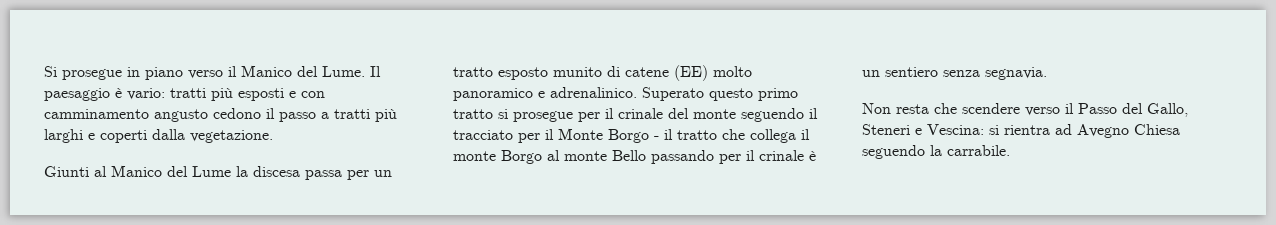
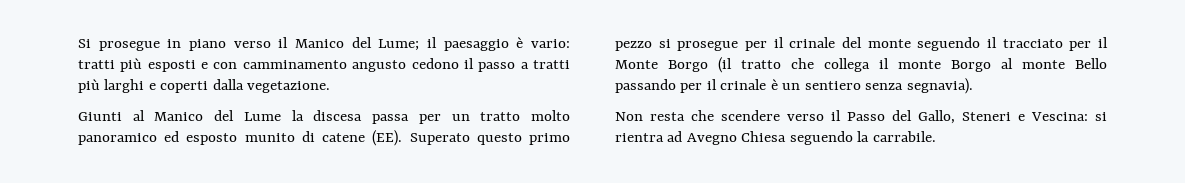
- Si prosegue in piano verso il Manico del Lume. Il paesaggio è vario: tratti più esposti e con camminamento angusto cedono il passo a tratti più larghi e coperti dalla vegetazione.
+ Si prosegue in piano verso il Manico del Lume; il paesaggio è vario: tratti più esposti e con camminamento angusto cedono il passo a tratti più larghi e coperti dalla vegetazione.
- Giunti al Manico del Lume la discesa passa per un tratto esposto munito di catene (EE) molto panoramico e adrenalinico. Superato questo primo tratto si prosegue per il crinale del monte seguendo il tracciato per il Monte Borgo - il tratto che collega il monte Borgo al monte Bello passando per il crinale è un sentiero senza segnavia.
+ Giunti al Manico del Lume la discesa passa per un tratto molto panoramico ed esposto munito di catene (EE). Superato questo primo pezzo si prosegue per il crinale del monte seguendo il tracciato per il Monte Borgo (il tratto che collega il monte Borgo al monte Bello passando per il crinale è un sentiero senza segnavia).

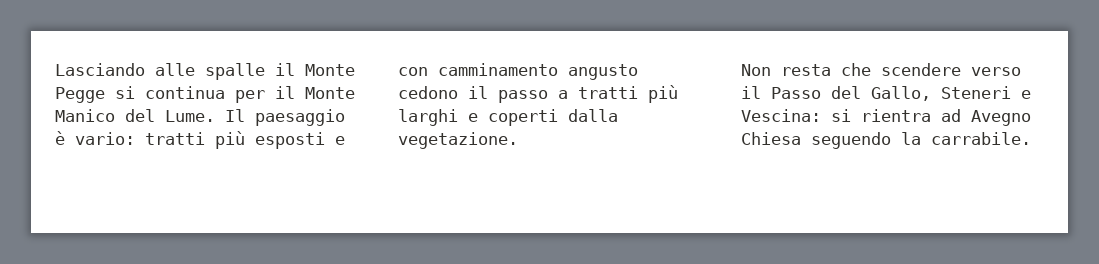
- Si prosegue in piano verso il Manico del Lume; il paesaggio è vario: tratti più esposti e con camminamento angusto cedono il passo a tratti più larghi e coperti dalla vegetazione.
+ Lasciando alle spalle il Monte Pegge si continua per il Monte Manico del Lume. Il paesaggio è vario: tratti più esposti e con camminamento angusto cedono il passo a tratti più larghi e coperti dalla vegetazione.
- Giunti al Manico del Lume la discesa passa per un tratto molto panoramico ed esposto munito di catene (EE). Superato questo primo pezzo si prosegue per il crinale del monte seguendo il tracciato per il Monte Borgo (il tratto che collega il monte Borgo al monte Bello passando per il crinale è un sentiero senza segnavia).

